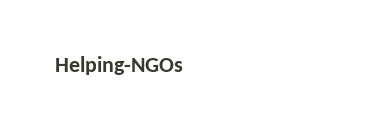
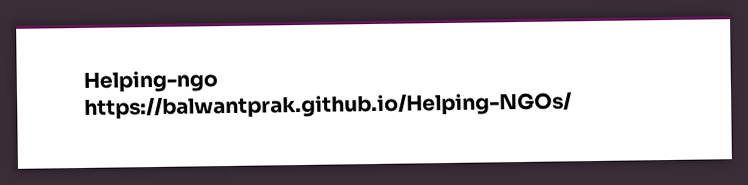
- Helping-NGOs
+ Helping-ngo https://balwantprak.github.io/Helping-NGOs/

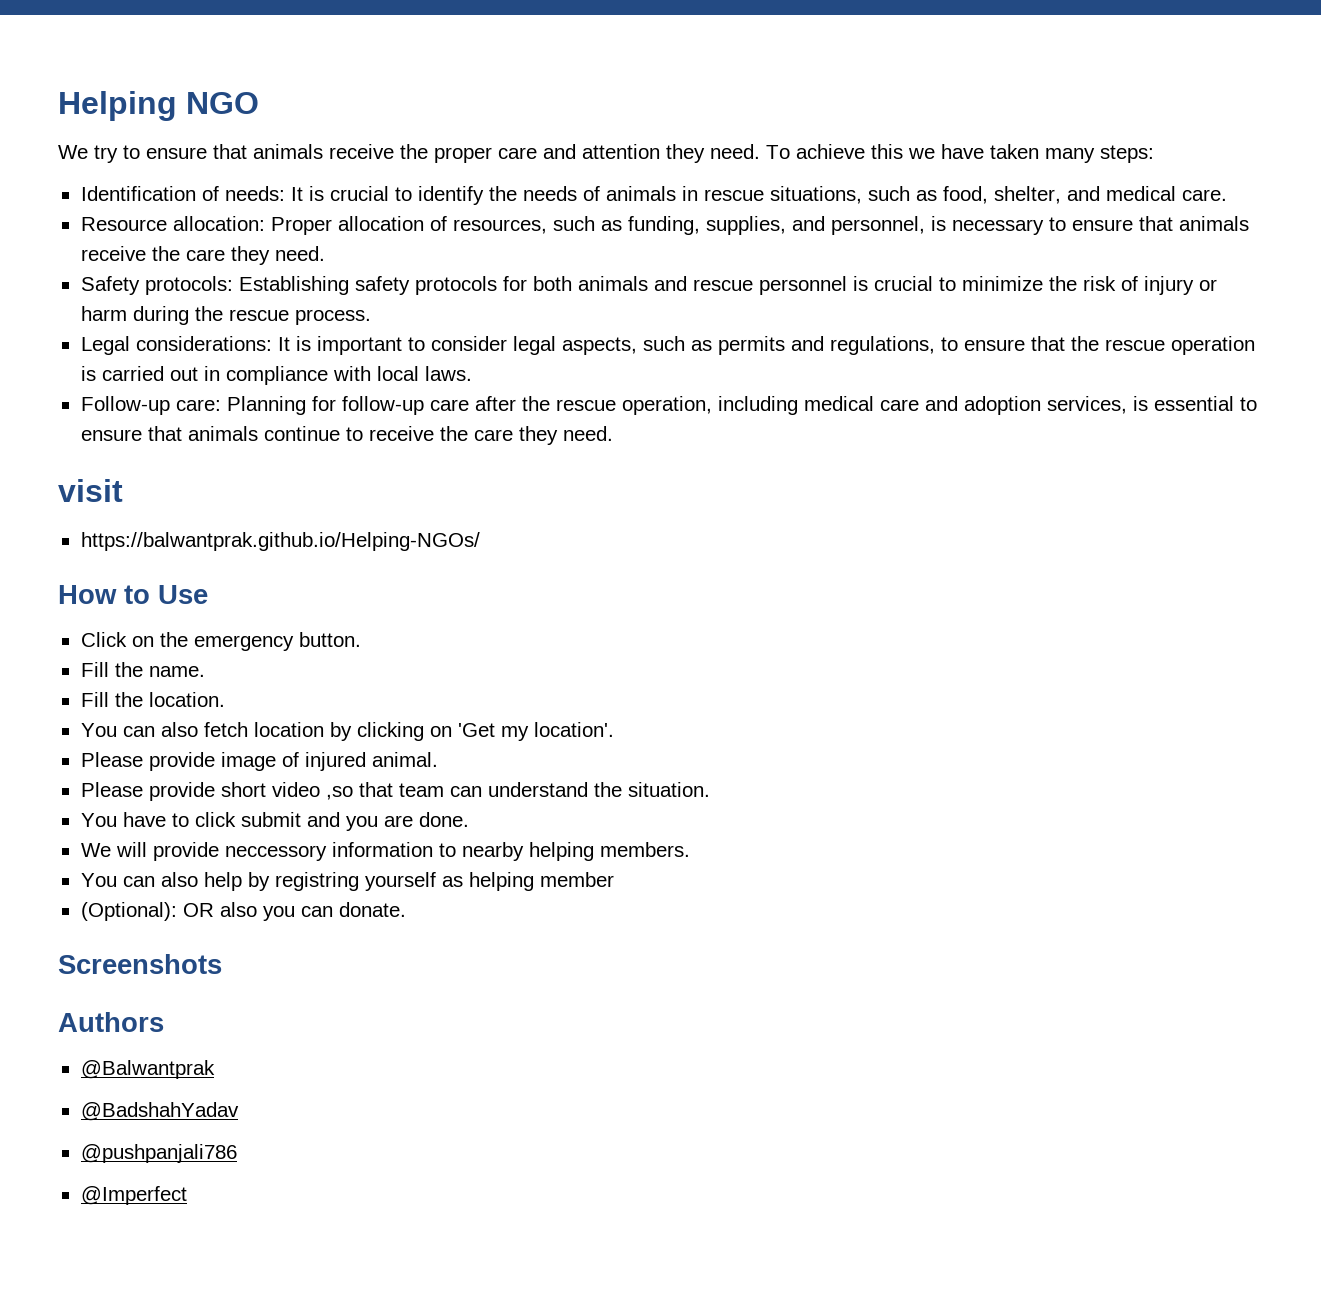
- Helping-ngo https://balwantprak.github.io/Helping-NGOs/
+ Helping NGO
+ We try to ensure that animals receive the proper care and attention they need. To achieve this we have taken many steps:
+ Identification of needs: It is crucial to identify the needs of animals in rescue situations, such as food, shelter, and medical care.
+ Resource allocation: Proper allocation of resources, such as funding, supplies, and personnel, is necessary to ensure that animals receive the care they need.
+ Safety protocols: Establishing safety protocols for both animals and rescue personnel is crucial to minimize the risk of injury or harm during the rescue process.
+ Legal considerations: It is important to consider legal aspects, such as permits and regulations, to ensure that the rescue operation is carried out in compliance with local laws.
+ Follow-up care: Planning for follow-up care after the rescue operation, including medical care and adoption services, is essential to ensure that animals continue to receive the care they need.
+ visit
+ https://balwantprak.github.io/Helping-NGOs/
+ How to Use
+ Click on the emergency button.
+ Fill the name.
+ Fill the location.
+ You can also fetch location by clicking on 'Get my location'.
+ Please provide image of injured animal.
+ Please provide short video ,so that team can understand the situation.
+ You have to click submit and you are done.
+ We will provide neccessory information to nearby helping members.
+ You can also help by registring yourself as helping member
+ (Optional): OR also you can donate.
+ Screenshots
+ Authors
+ @Balwantprak
+ @BadshahYadav
+ @pushpanjali786
+ @Imperfect

